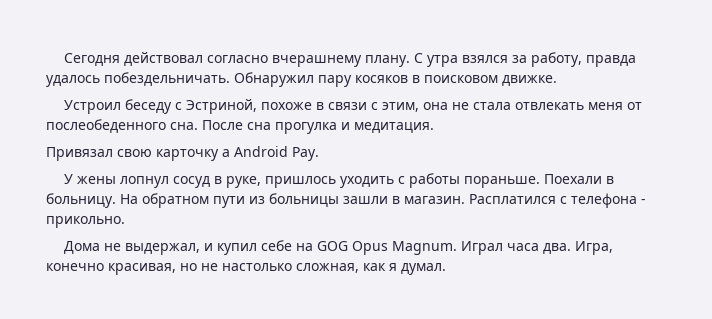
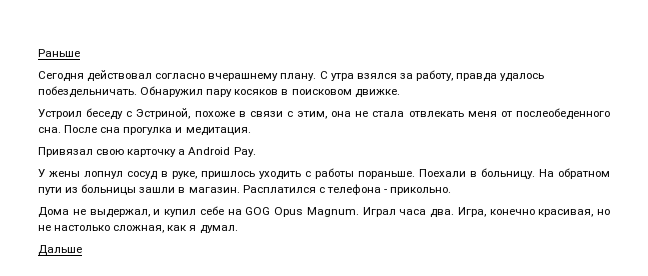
+ Раньше
+ Дальше

